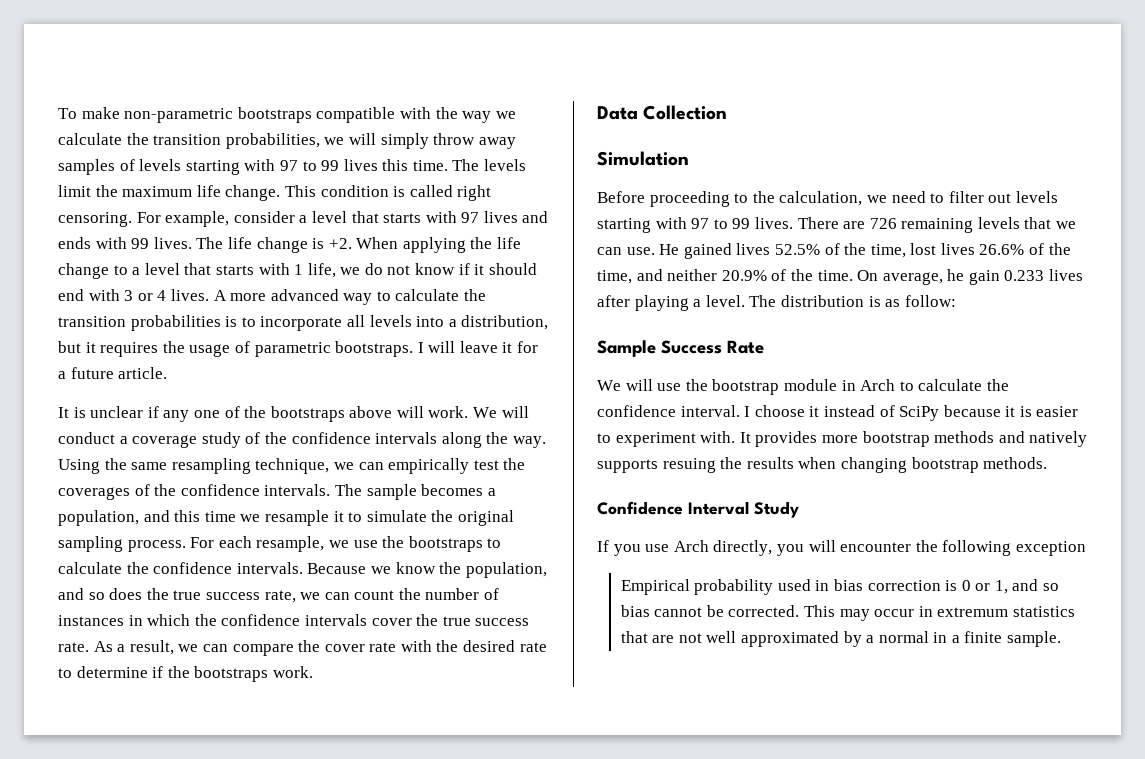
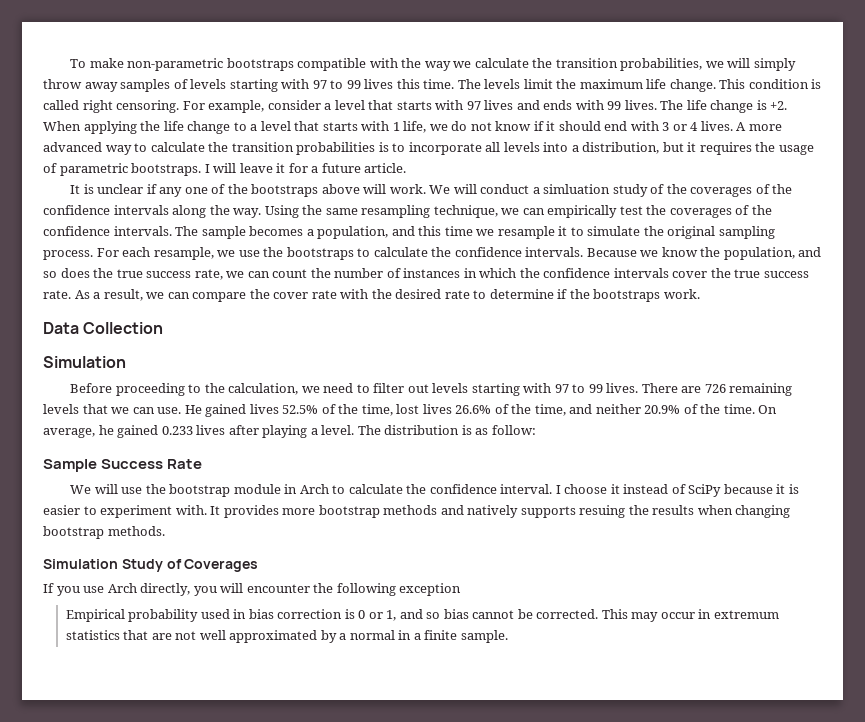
- We will conduct a coverage study of the confidence intervals along the way.
+ We will conduct a simluation study of the coverages of the confidence intervals along the way.
- On average, he gain 0.233 lives after playing a level.
+ On average, he gained 0.233 lives after playing a level.
- Confidence Interval Study
+ Simulation Study of Coverages

